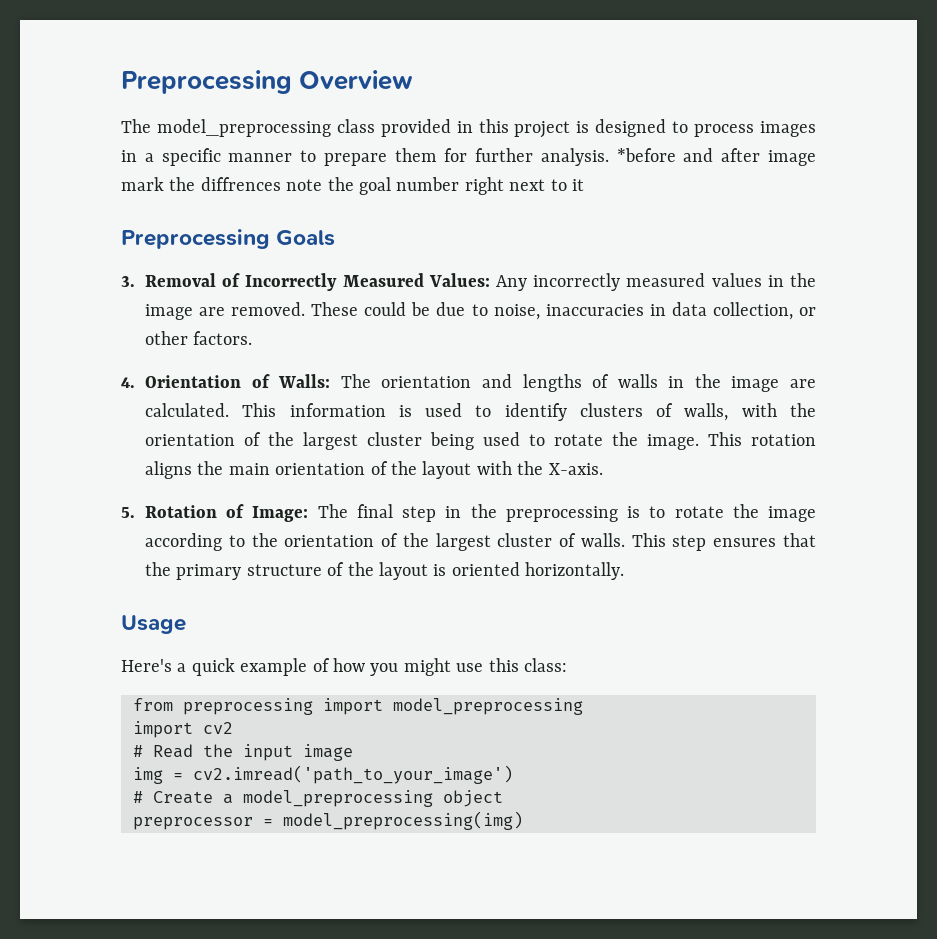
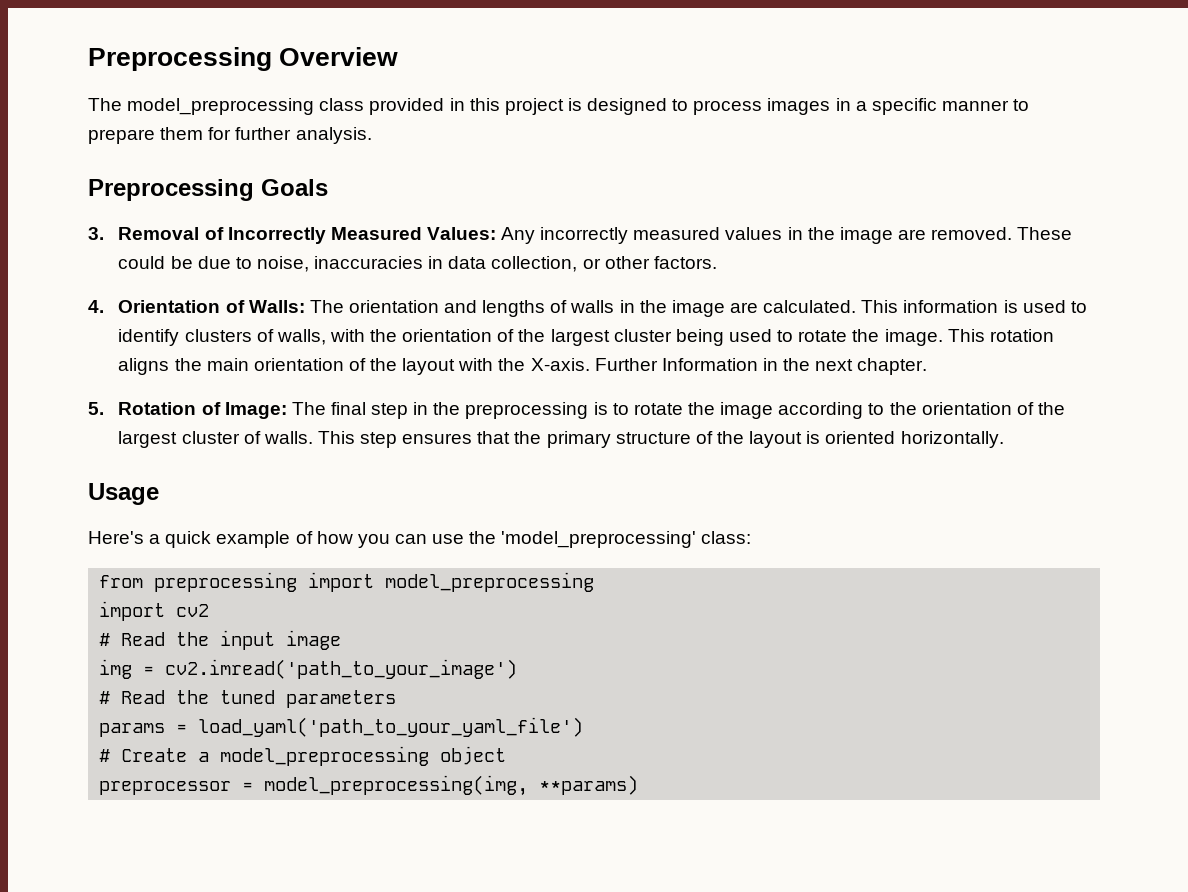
- *before and after image mark the diffrences note the goal number right next to it
+ Further Information in the next chapter.
- Here's a quick example of how you might use this class:
+ Here's a quick example of how you can use the 'model_preprocessing' class:
+ # Read the tuned parameters
+ params = load_yaml('path_to_your_yaml_file')
- preprocessor = model_preprocessing(img)
+ preprocessor = model_preprocessing(img, **params)

